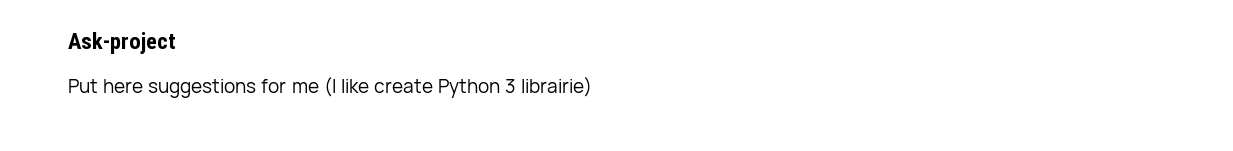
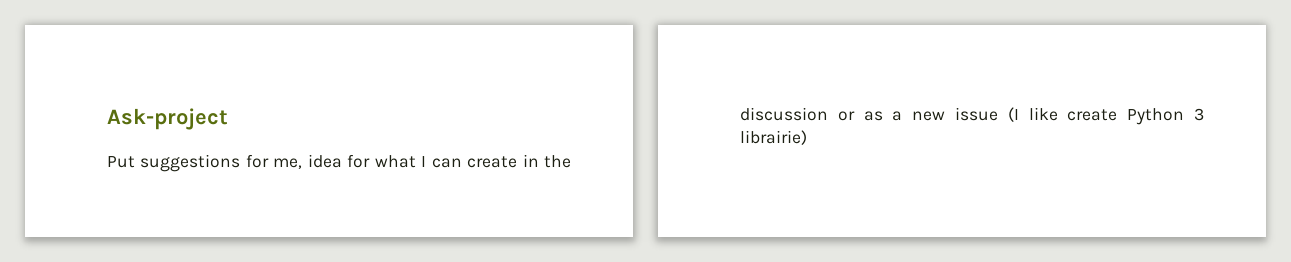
- Put here suggestions for me (I like create Python 3 librairie)
+ Put suggestions for me, idea for what I can create in the discussion or as a new issue (I like create Python 3 librairie)

